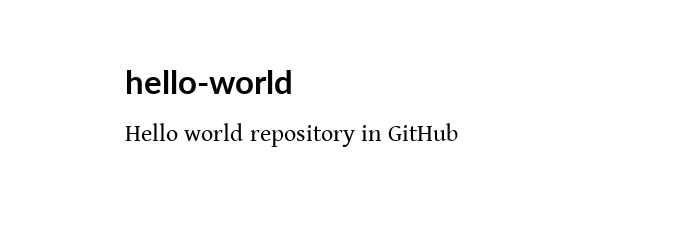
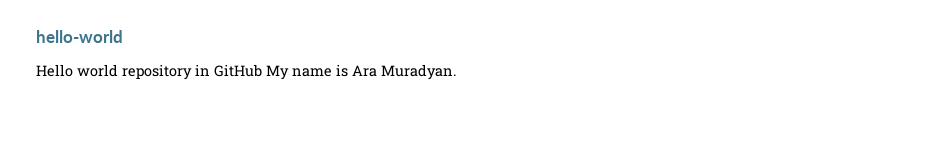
- Hello world repository in GitHub
+ Hello world repository in GitHub My name is Ara Muradyan.

